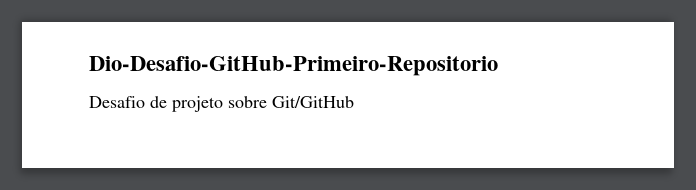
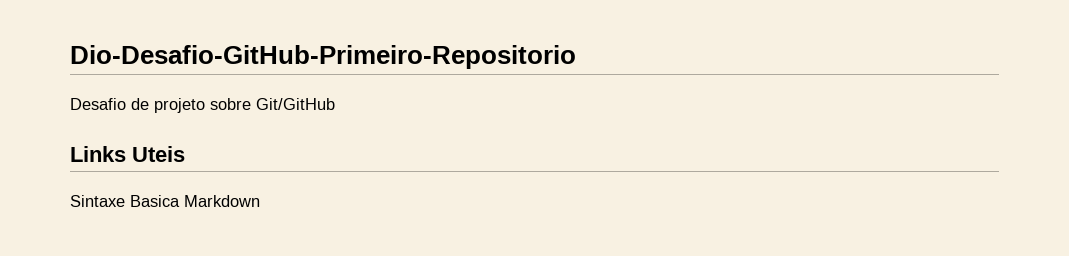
+ Links Uteis
+ Sintaxe Basica Markdown

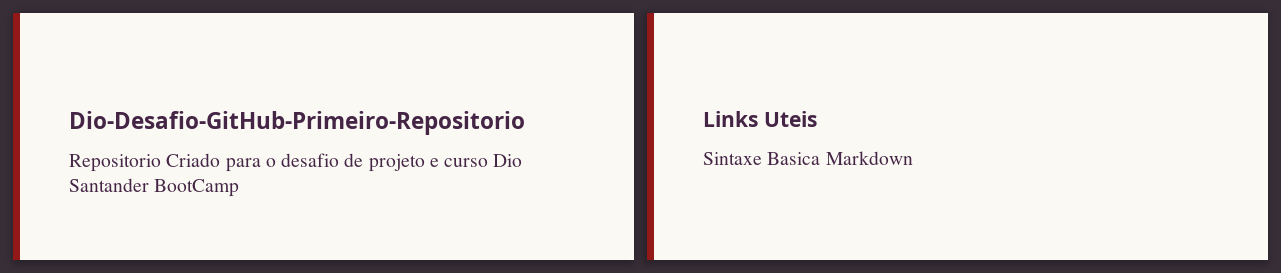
- Desafio de projeto sobre Git/GitHub
+ Repositorio Criado para o desafio de projeto e curso Dio Santander BootCamp

